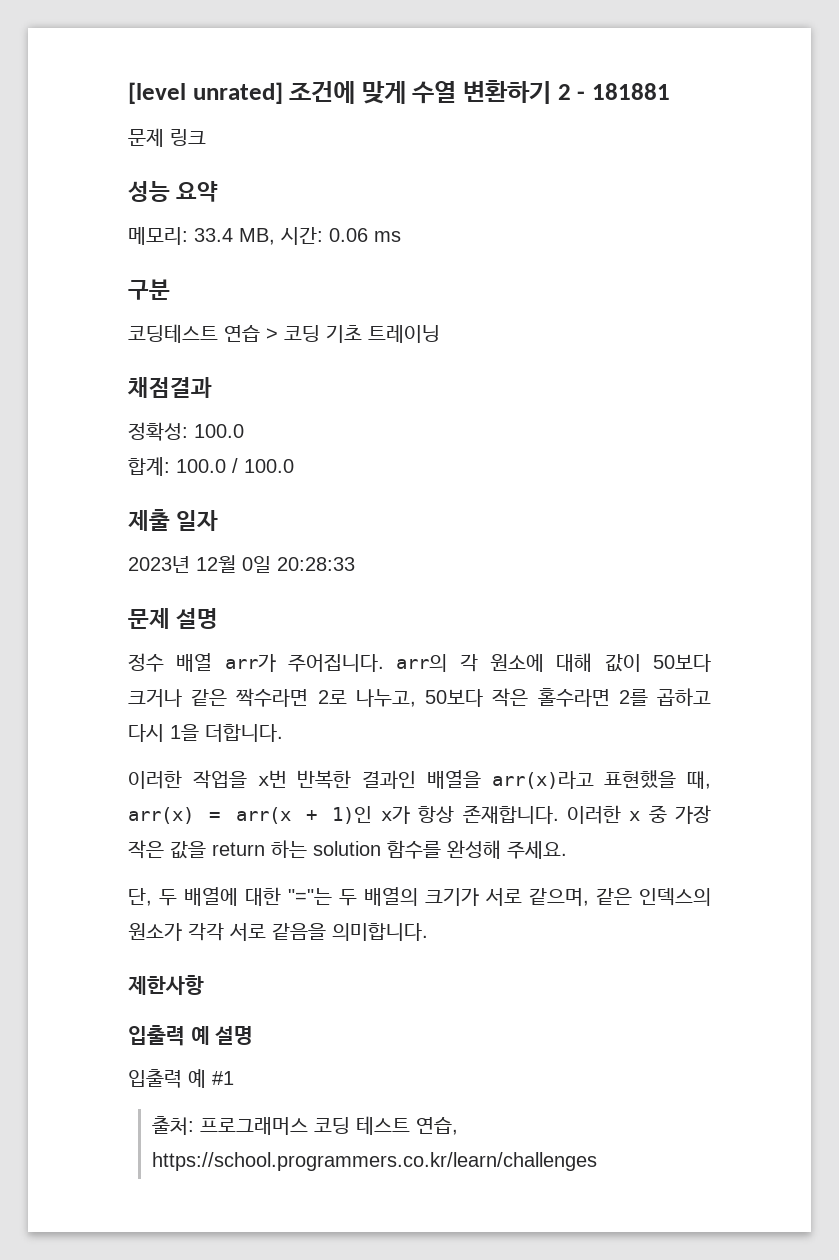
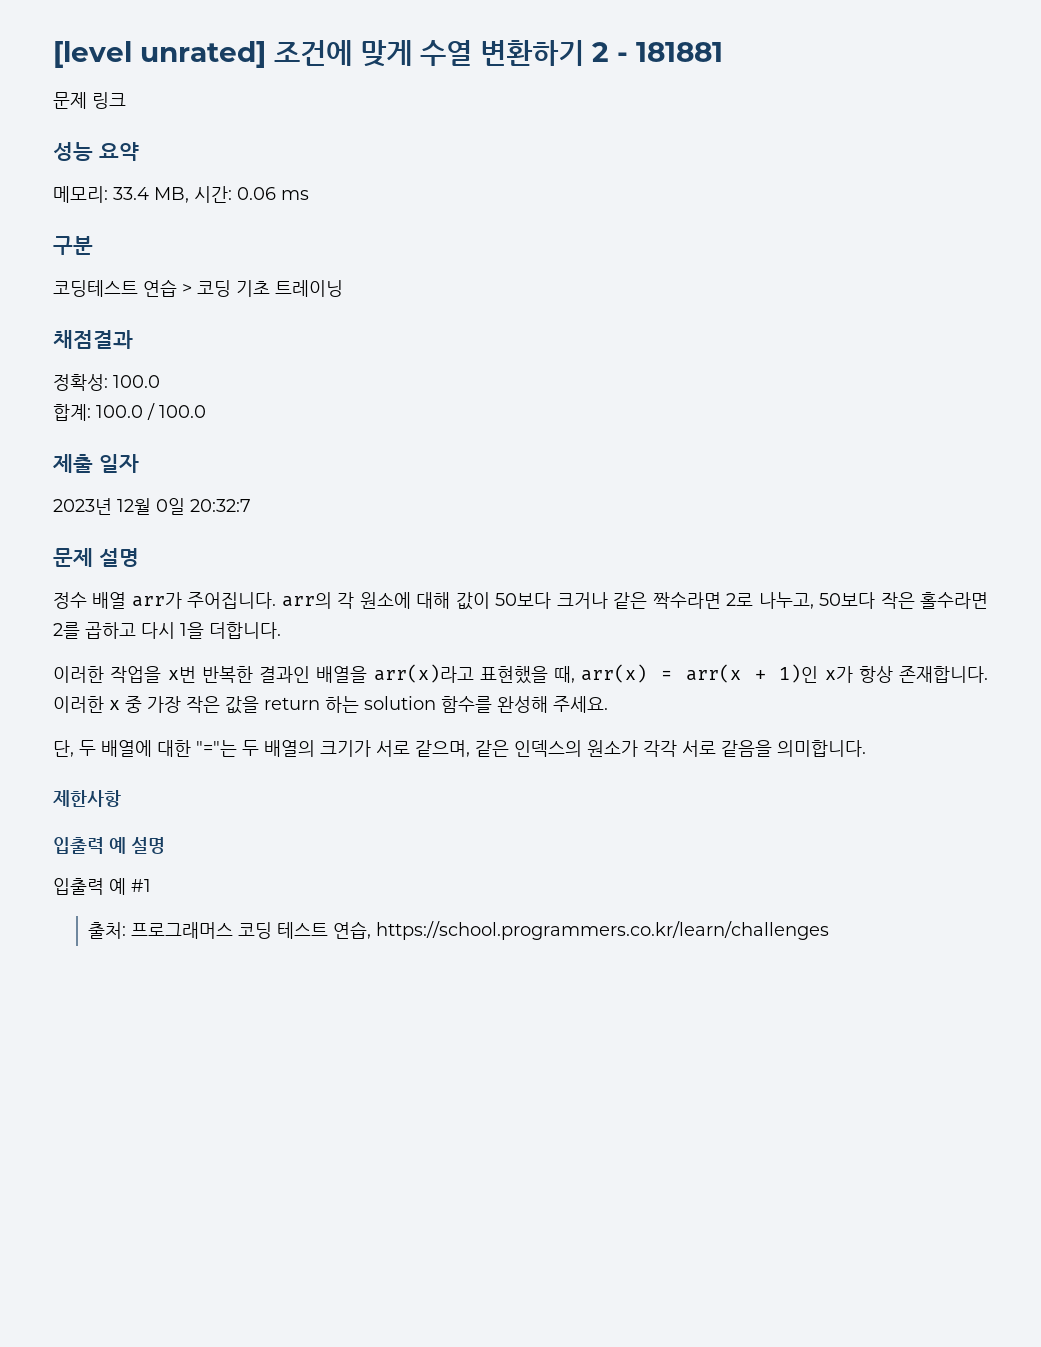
- 2023년 12월 0일 20:28:33
+ 2023년 12월 0일 20:32:7

